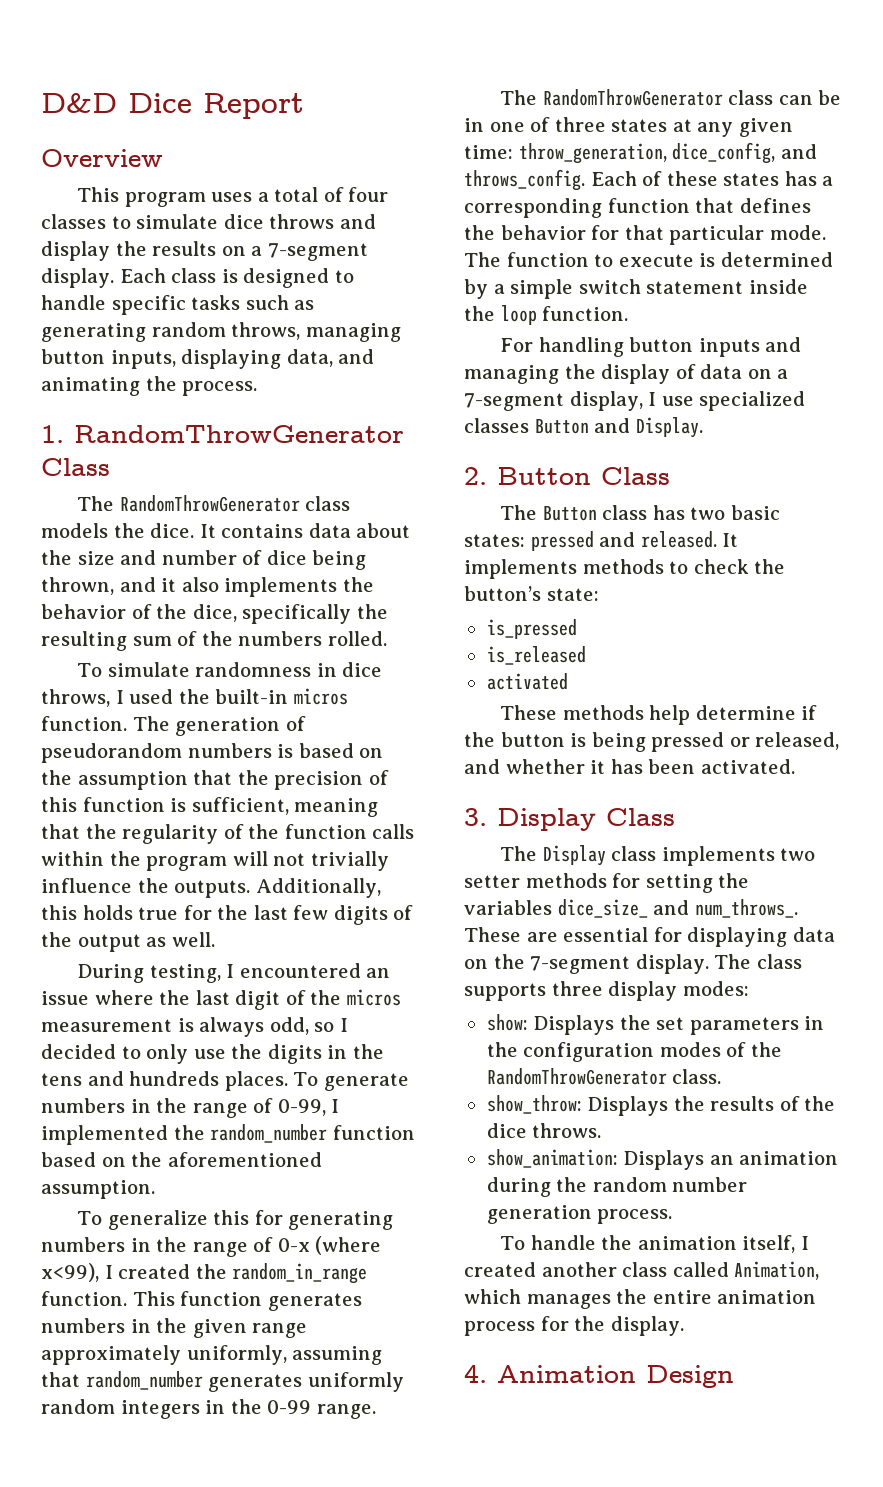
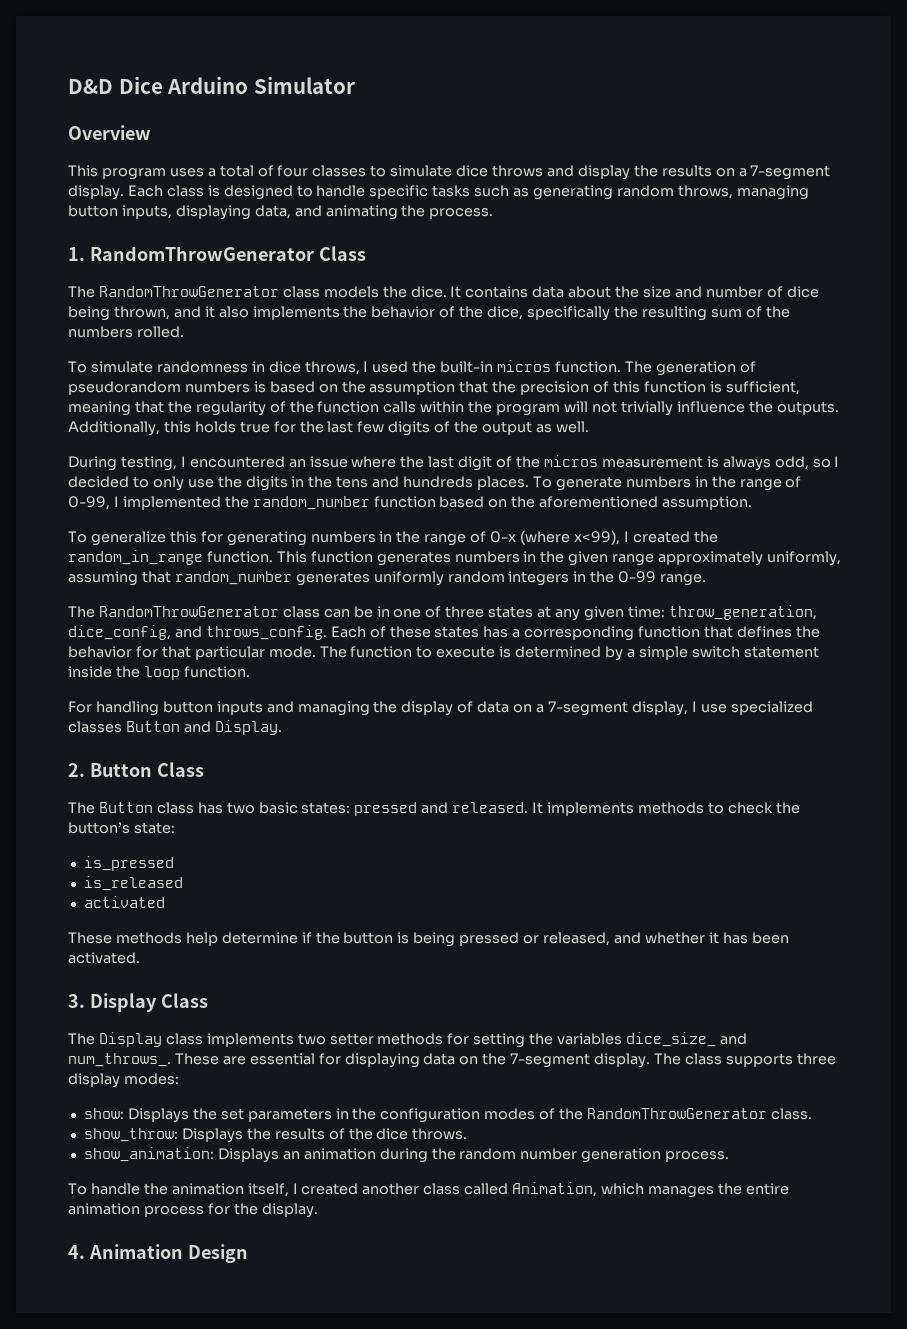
- D&D Dice Report
+ D&D Dice Arduino Simulator

